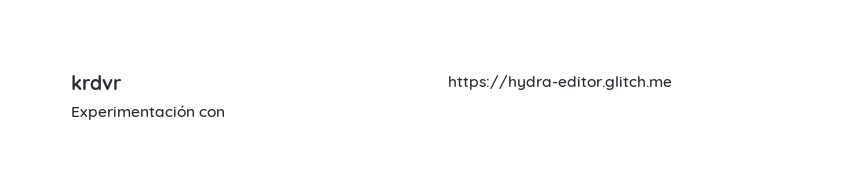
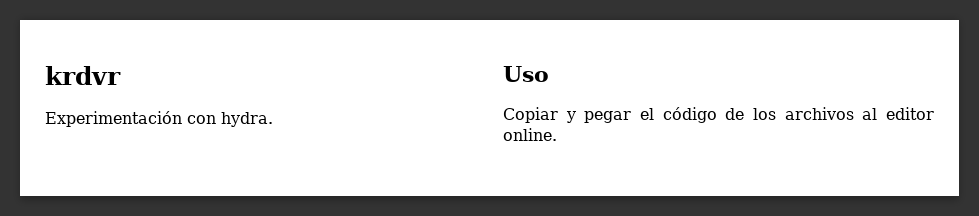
- Experimentación con https://hydra-editor.glitch.me
+ Experimentación con hydra.
+ Uso
+ Copiar y pegar el código de los archivos al editor online.

